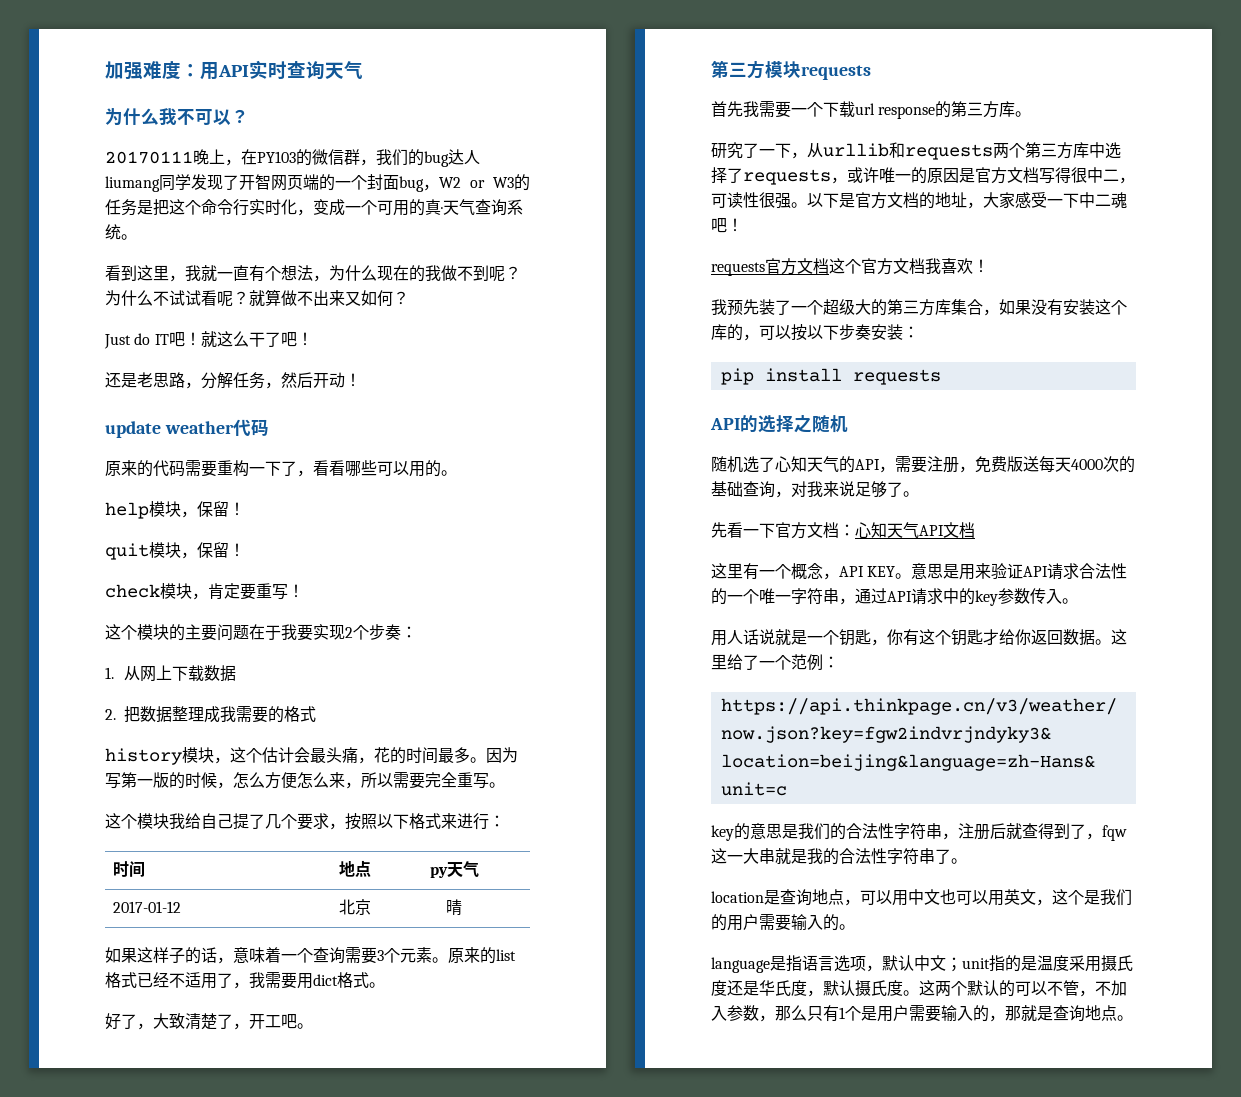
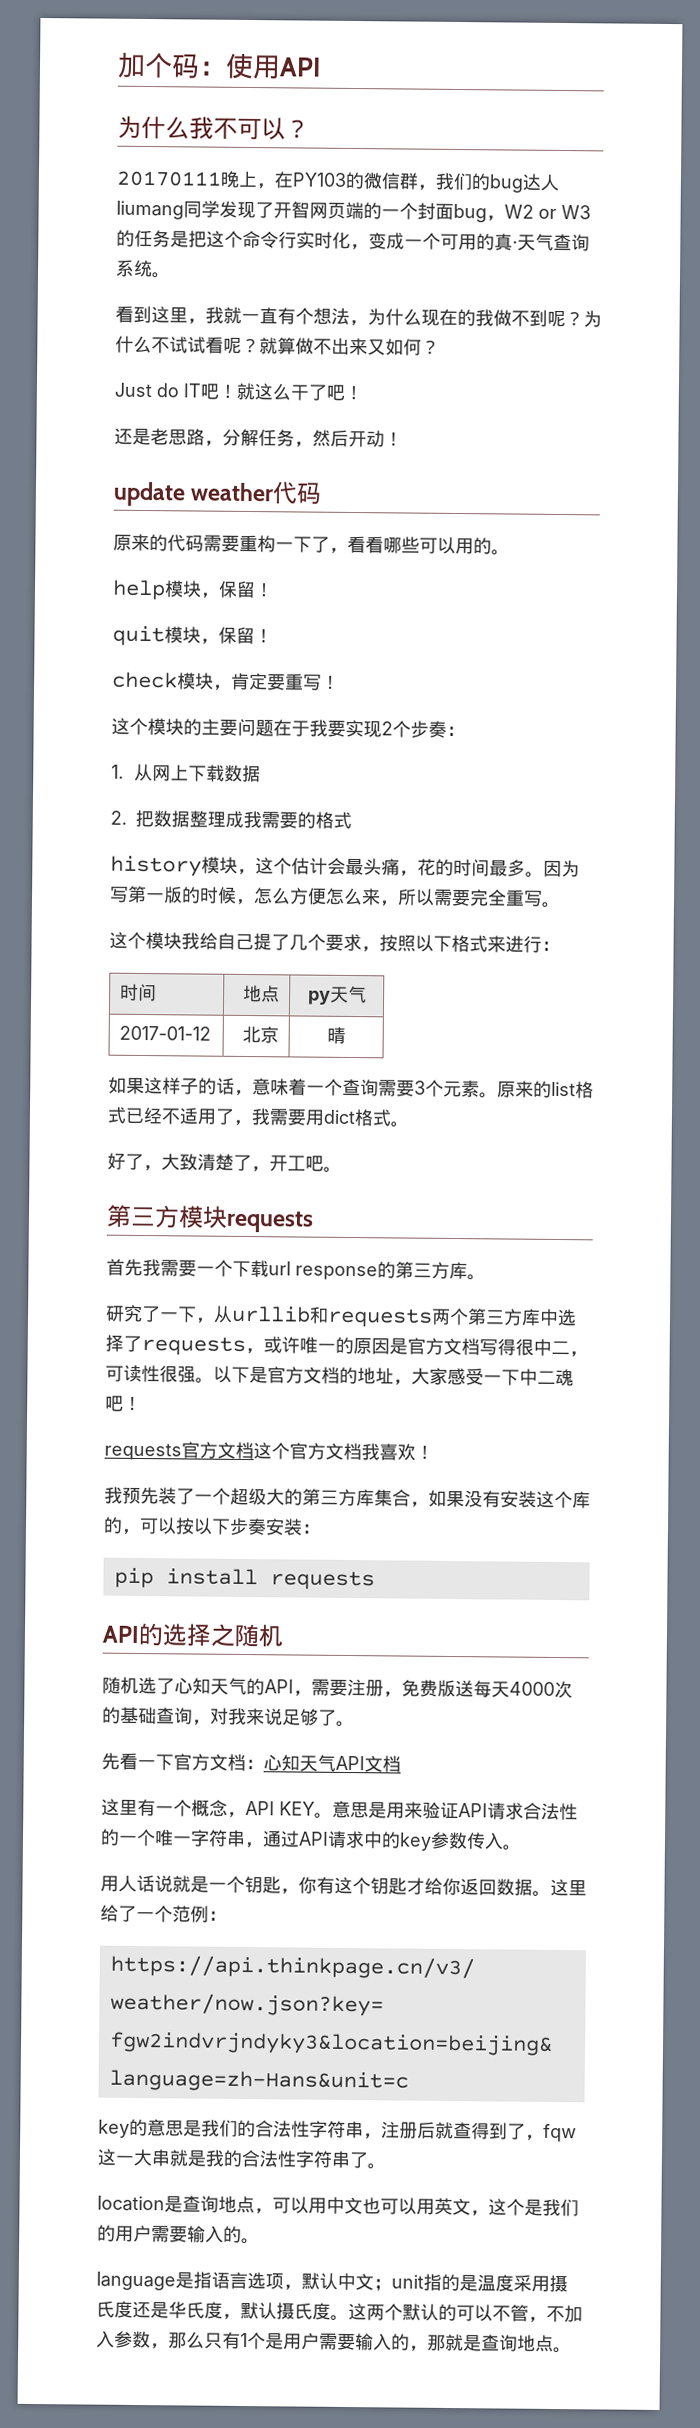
- 加强难度：用API实时查询天气
+ 加个码：使用API

